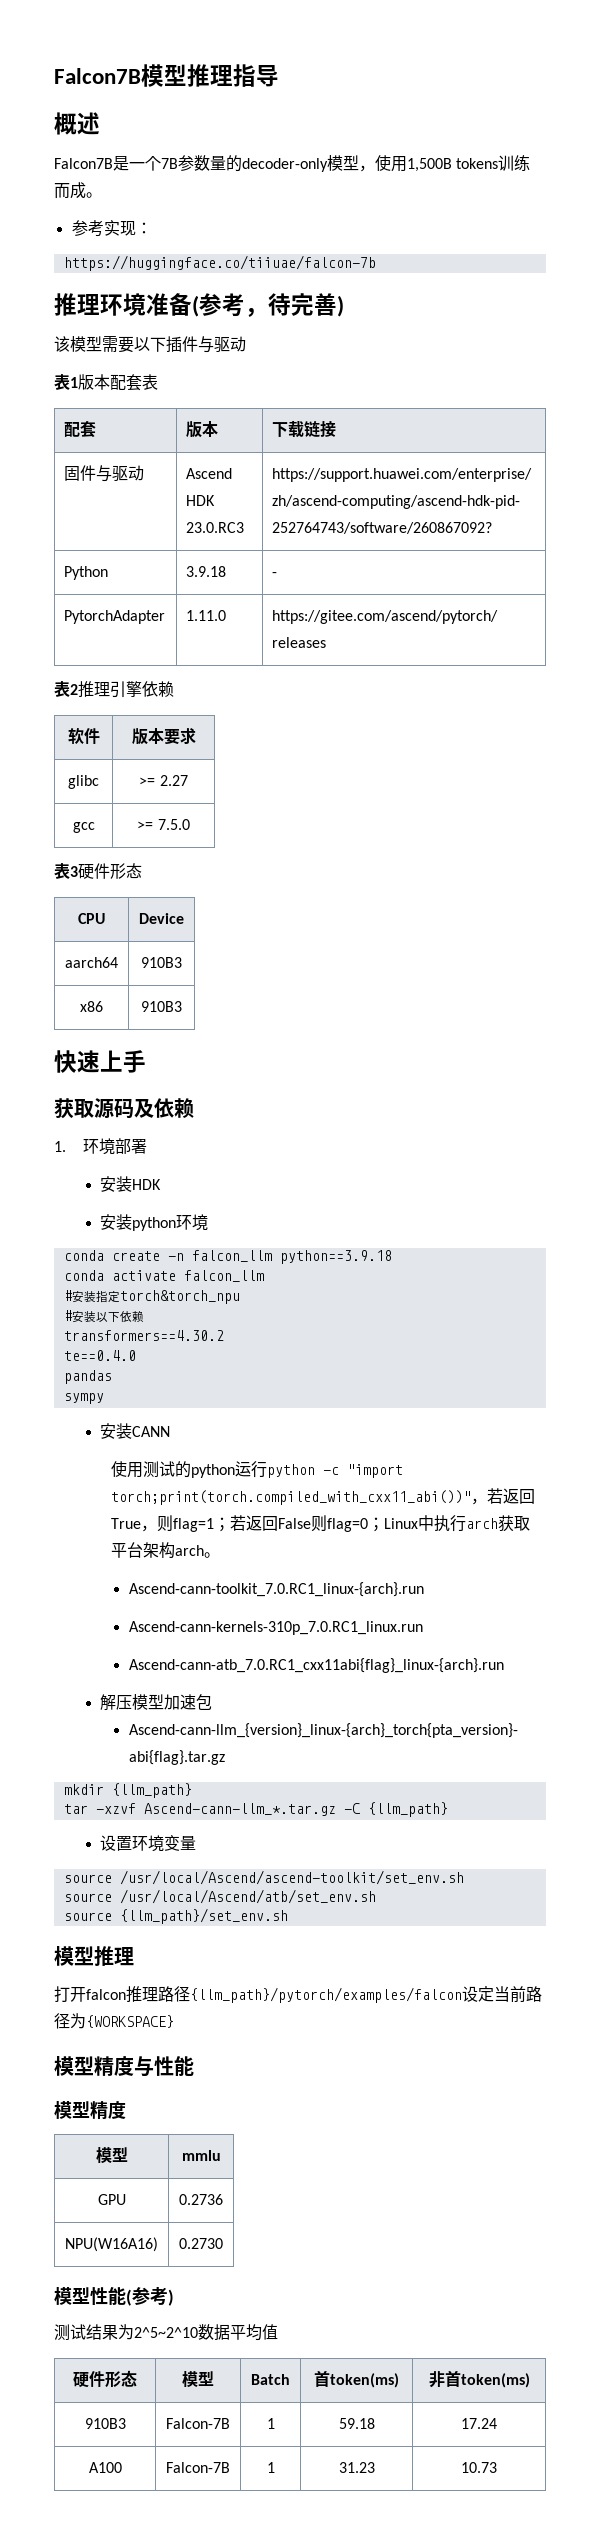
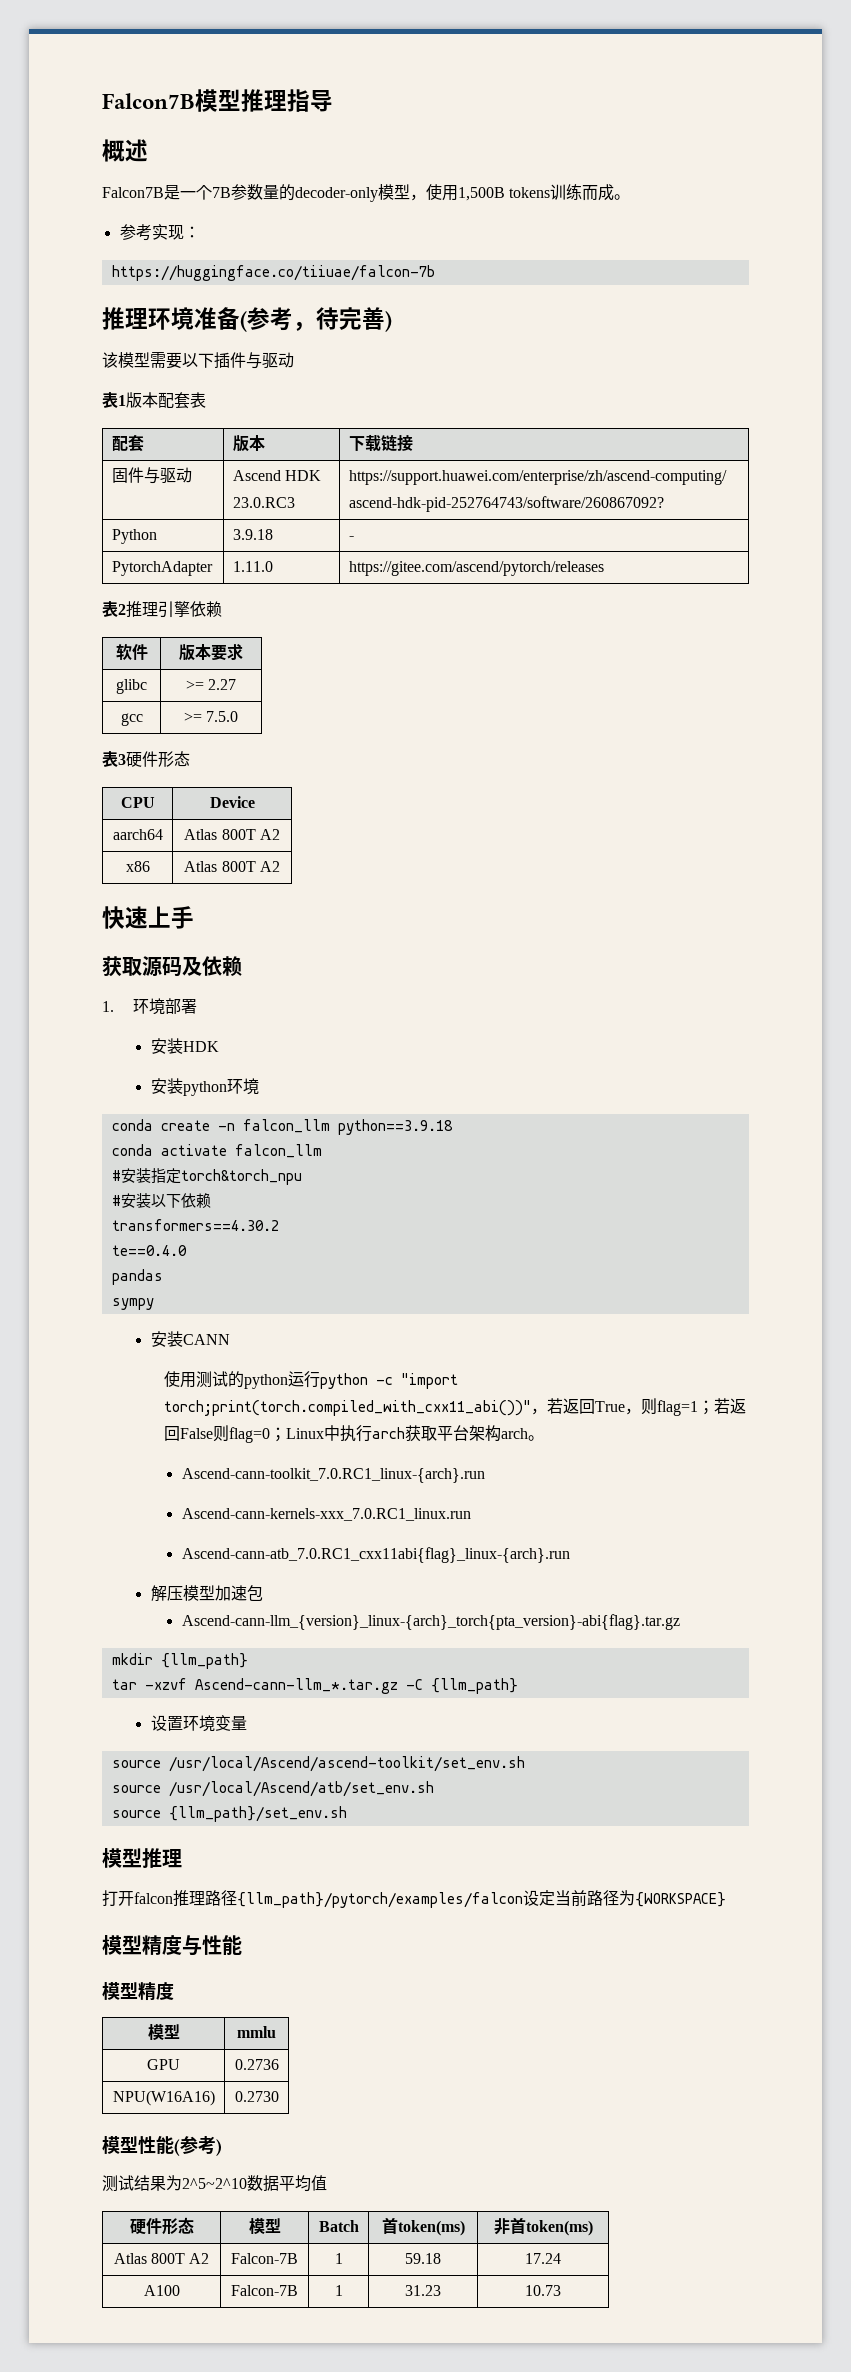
- aarch64 | 910B3
- x86 | 910B3
+ aarch64 | Atlas 800T A2
+ x86 | Atlas 800T A2
- Ascend-cann-kernels-310p_7.0.RC1_linux.run
+ Ascend-cann-kernels-xxx_7.0.RC1_linux.run
- 910B3 | Falcon-7B | 1 | 59.18 | 17.24
+ Atlas 800T A2 | Falcon-7B | 1 | 59.18 | 17.24

